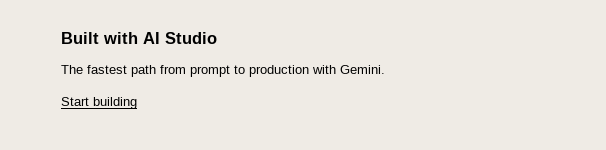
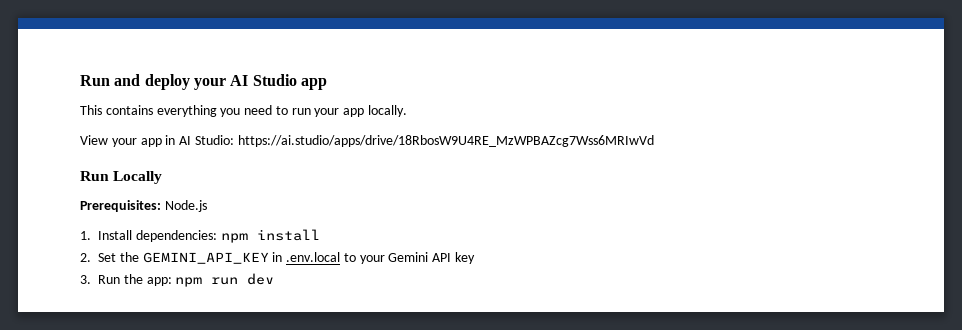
- Built with AI Studio
- The fastest path from prompt to production with Gemini.
- Start building
+ Run and deploy your AI Studio app
+ This contains everything you need to run your app locally.
+ View your app in AI Studio: https://ai.studio/apps/drive/18RbosW9U4RE_MzWPBAZcg7Wss6MRIwVd
+ Run Locally
+ Prerequisites: Node.js
+ 1. Install dependencies: npm install
+ 2. Set the GEMINI_API_KEY in .env.local to your Gemini API key
+ 3. Run the app: npm run dev

